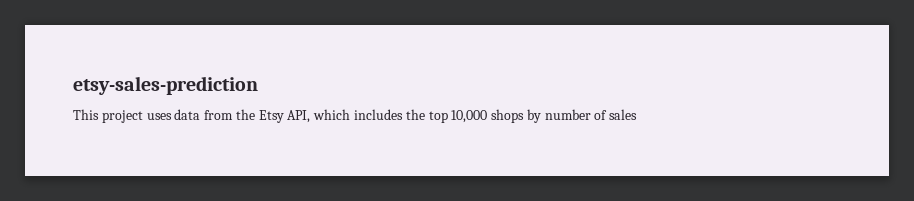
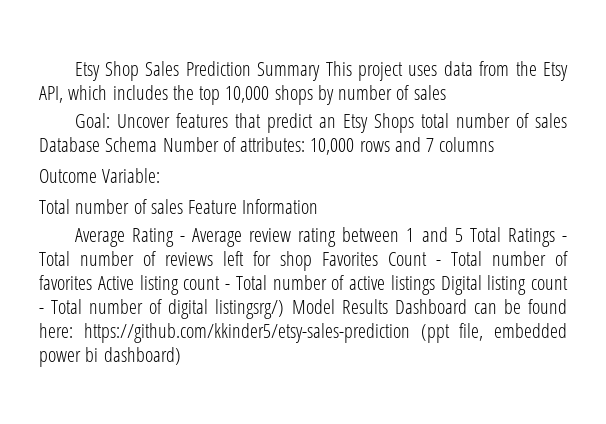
- etsy-sales-prediction
- This project uses data from the Etsy API, which includes the top 10,000 shops by number of sales
+ Etsy Shop Sales Prediction Summary This project uses data from the Etsy API, which includes the top 10,000 shops by number of sales
+ Goal: Uncover features that predict an Etsy Shops total number of sales Database Schema Number of attributes: 10,000 rows and 7 columns
+ Outcome Variable:
+ Total number of sales Feature Information
+ Average Rating - Average review rating between 1 and 5 Total Ratings - Total number of reviews left for shop Favorites Count - Total number of favorites Active listing count - Total number of active listings Digital listing count - Total number of digital listingsrg/) Model Results Dashboard can be found here: https://github.com/kkinder5/etsy-sales-prediction (ppt file, embedded power bi dashboard)

